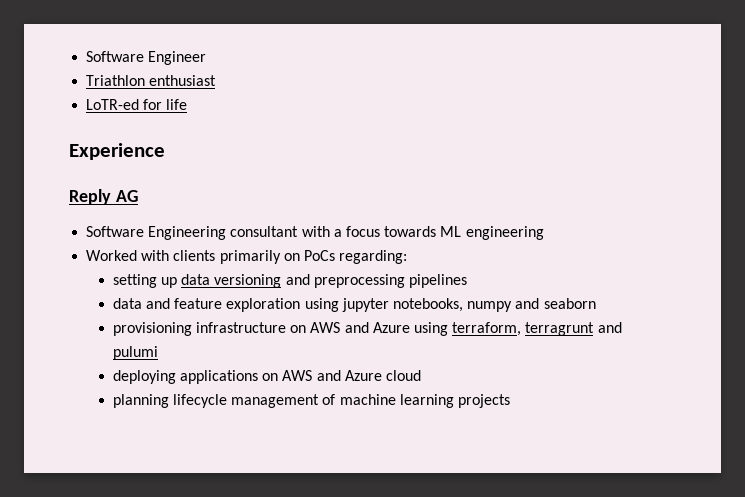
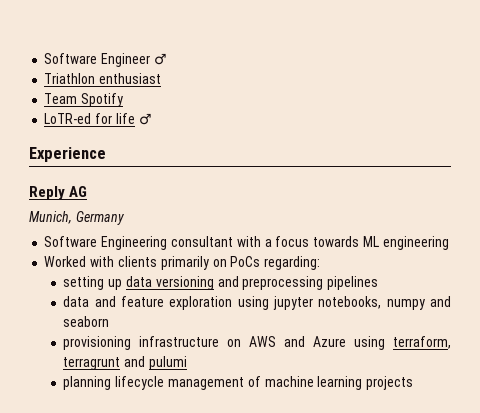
- Software Engineer
+ Software Engineer ♂
+ Team Spotify
- LoTR-ed for life
+ LoTR-ed for life ♂
+ Munich, Germany
- deploying applications on AWS and Azure cloud

